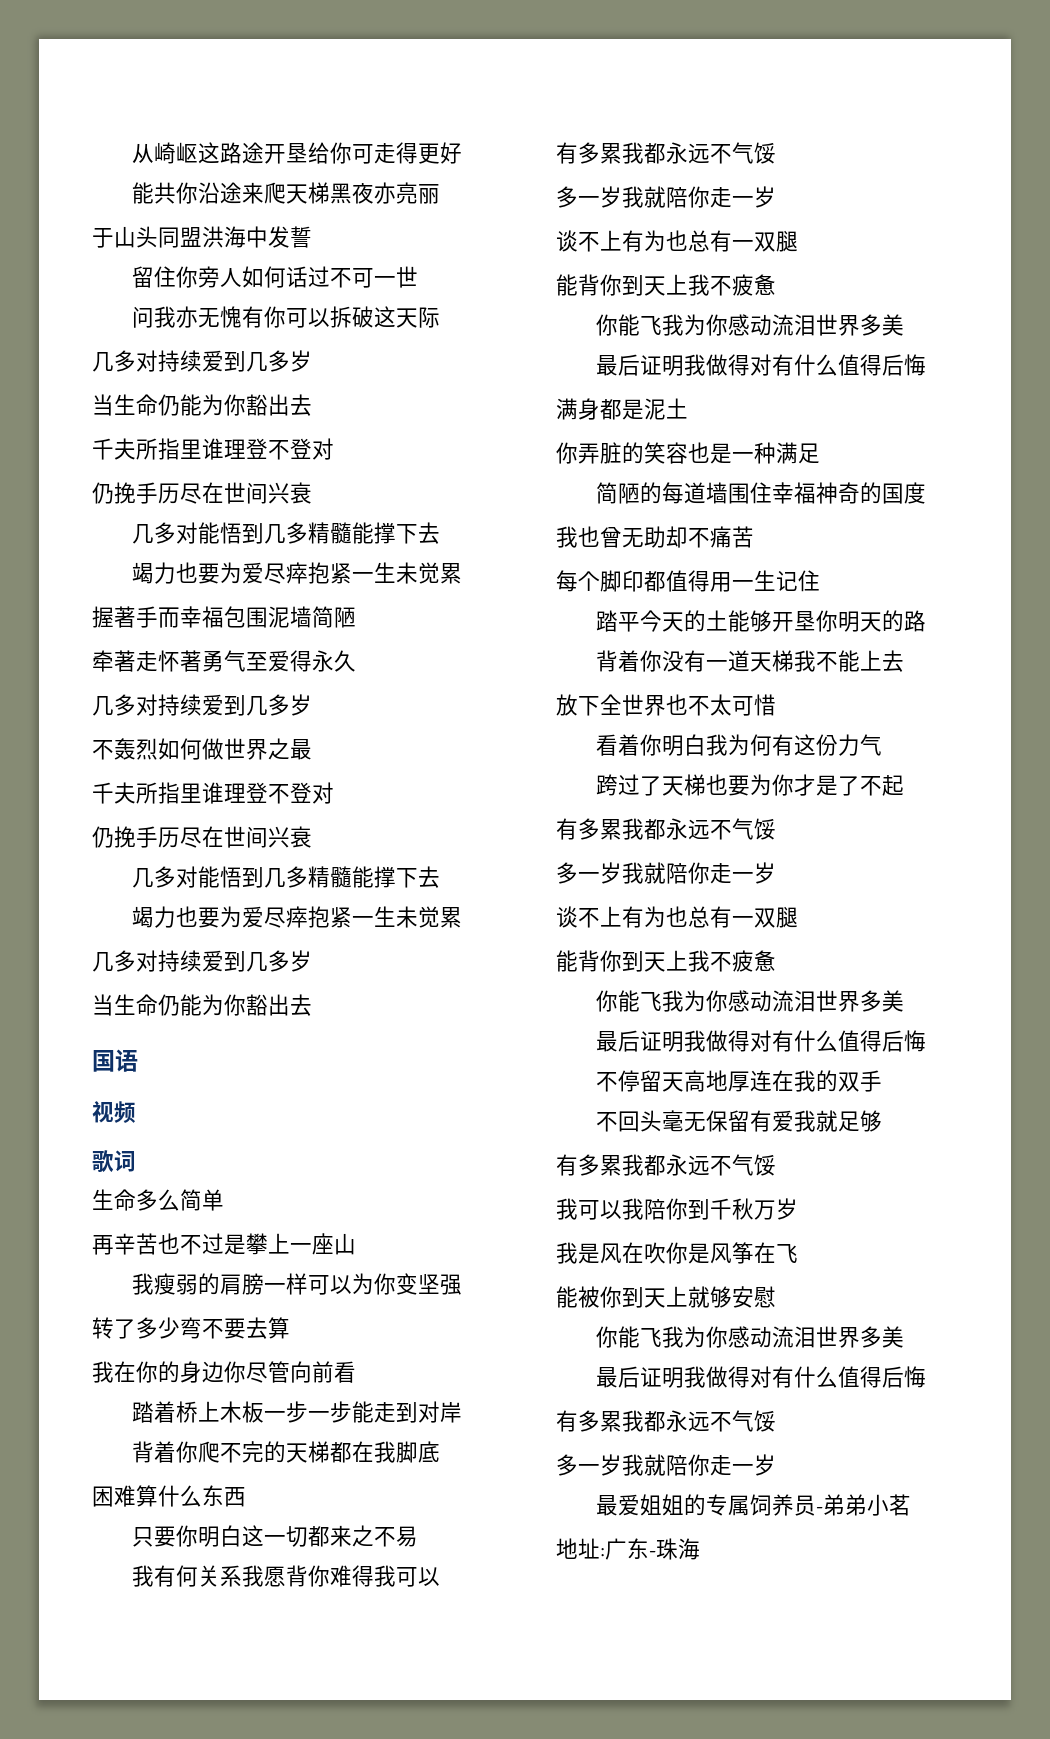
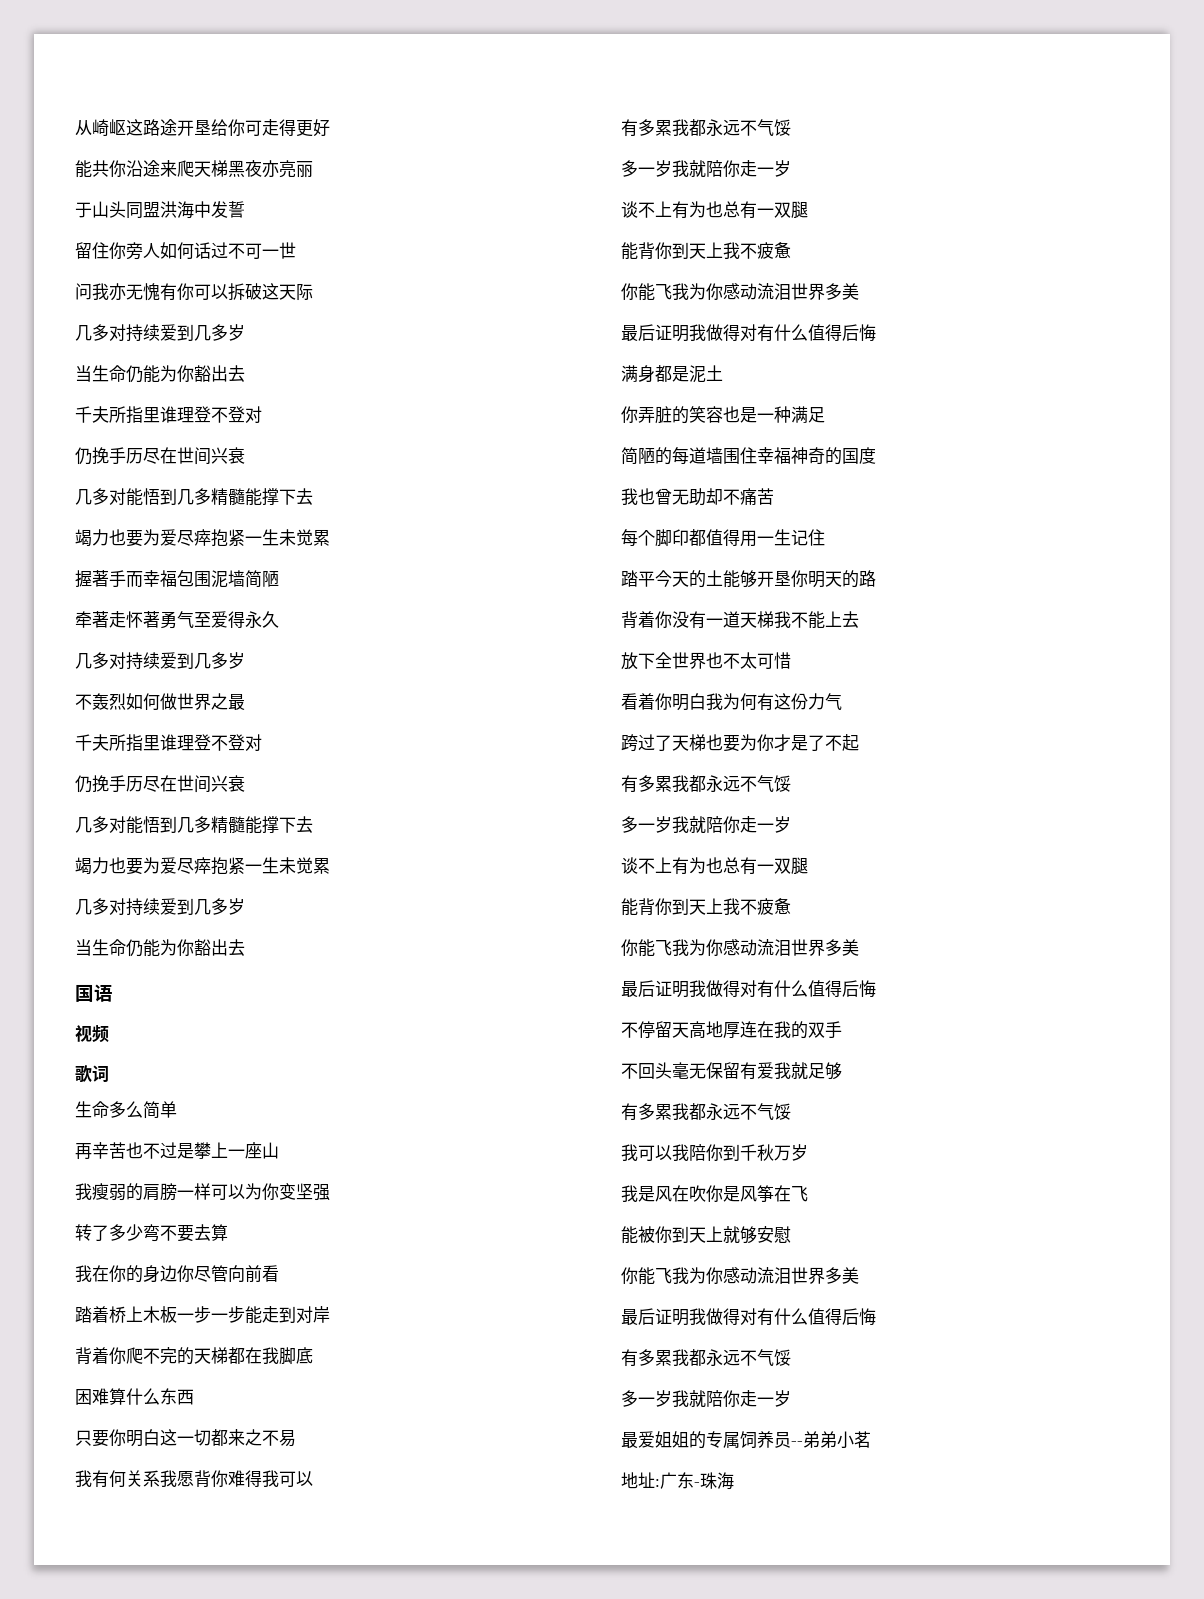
- 最爱姐姐的专属饲养员-弟弟小茗
+ 最爱姐姐的专属饲养员--弟弟小茗

